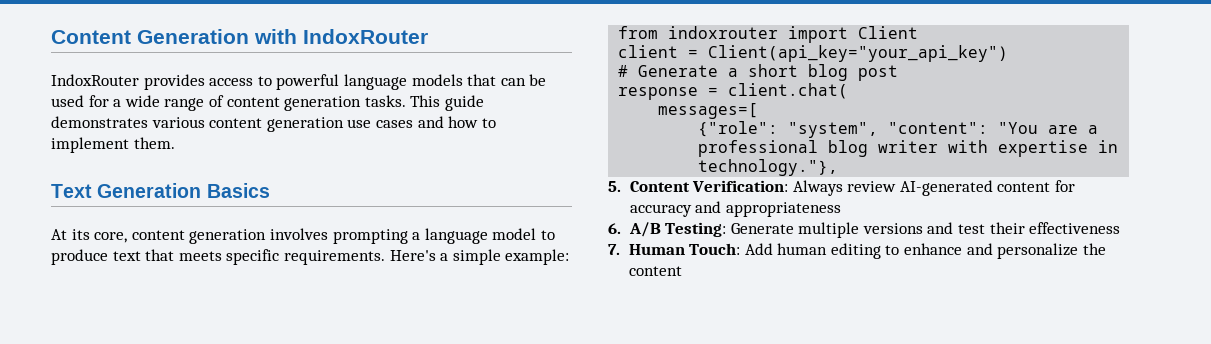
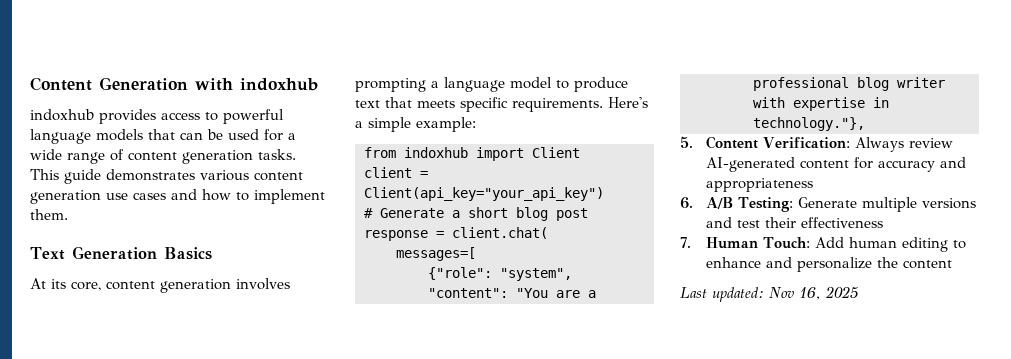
- Content Generation with IndoxRouter
- IndoxRouter provides access to powerful language models that can be used for a wide range of content generation tasks.
+ Content Generation with indoxhub
+ indoxhub provides access to powerful language models that can be used for a wide range of content generation tasks.
- from indoxrouter import Client
+ from indoxhub import Client
+ Last updated: Nov 16, 2025

